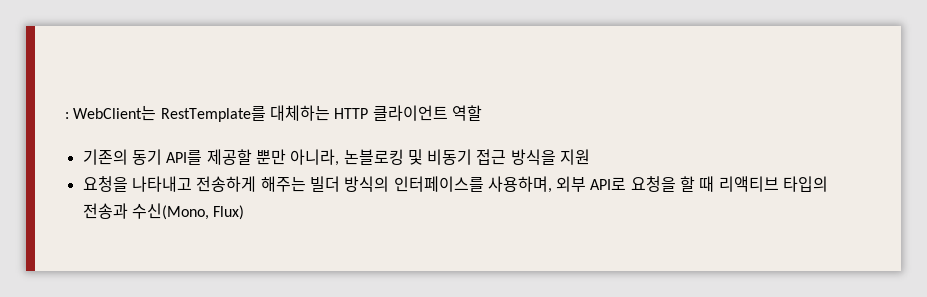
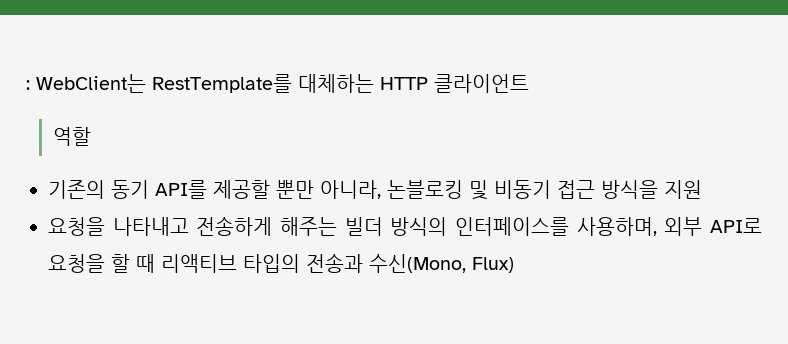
- : WebClient는 RestTemplate를 대체하는 HTTP 클라이언트 역할
+ : WebClient는 RestTemplate를 대체하는 HTTP 클라이언트
+ 역할

